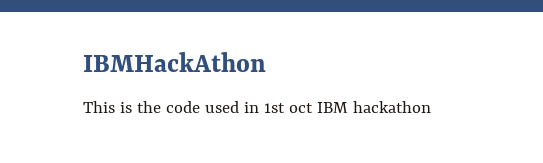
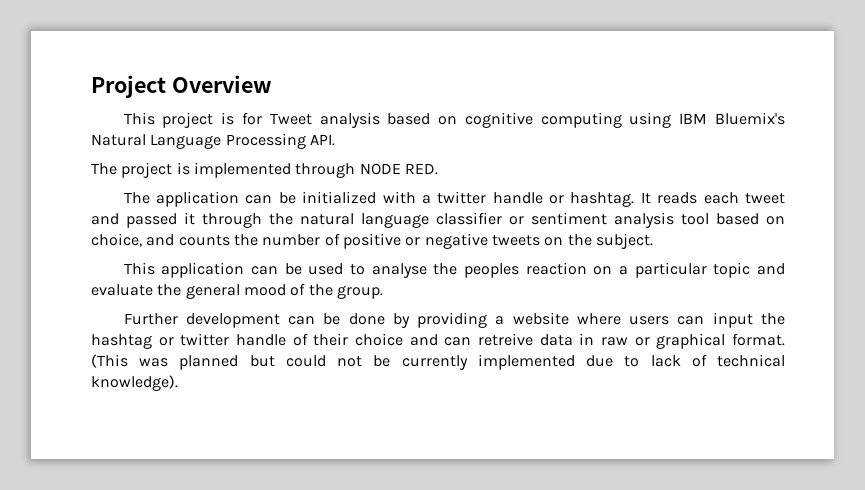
- IBMHackAthon
- This is the code used in 1st oct IBM hackathon
+ Project Overview
+ This project is for Tweet analysis based on cognitive computing using IBM Bluemix's Natural Language Processing API.
+ The project is implemented through NODE RED.
+ The application can be initialized with a twitter handle or hashtag. It reads each tweet and passed it through the natural language classifier or sentiment analysis tool based on choice, and counts the number of positive or negative tweets on the subject.
+ This application can be used to analyse the peoples reaction on a particular topic and evaluate the general mood of the group.
+ Further development can be done by providing a website where users can input the hashtag or twitter handle of their choice and can retreive data in raw or graphical format. (This was planned but could not be currently implemented due to lack of technical knowledge).

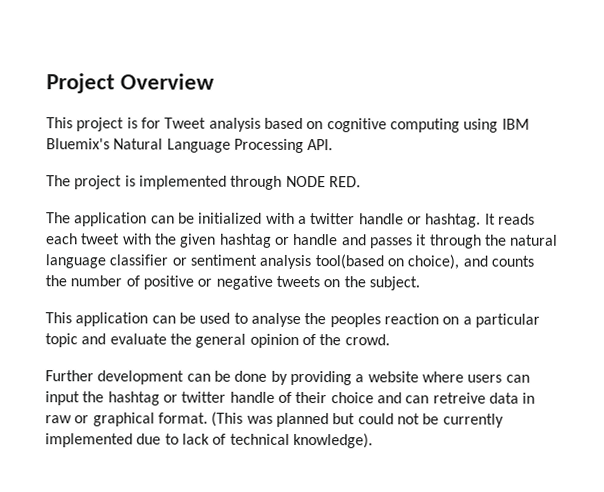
- It reads each tweet and passed it through the natural language classifier or sentiment analysis tool based on choice, and counts the number of positive or negative tweets on the subject.
+ It reads each tweet with the given hashtag or handle and passes it through the natural language classifier or sentiment analysis tool(based on choice), and counts the number of positive or negative tweets on the subject.
- This application can be used to analyse the peoples reaction on a particular topic and evaluate the general mood of the group.
+ This application can be used to analyse the peoples reaction on a particular topic and evaluate the general opinion of the crowd.

